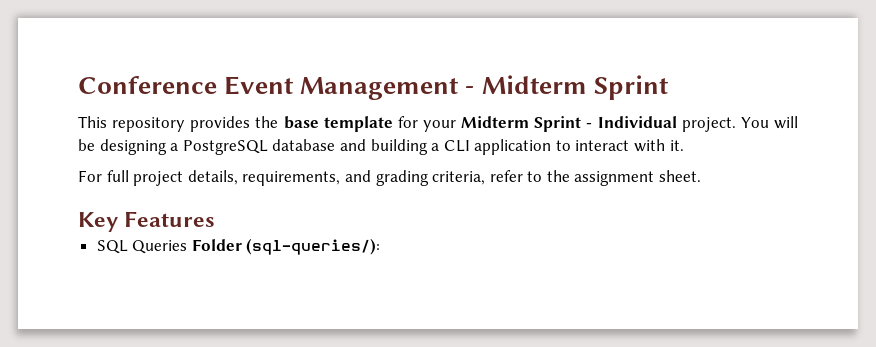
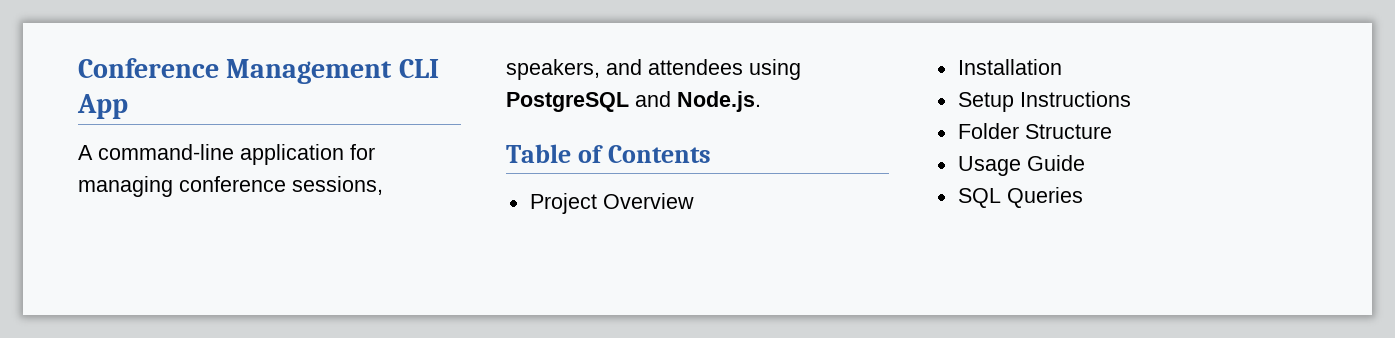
- Conference Event Management - Midterm Sprint
- This repository provides the base template for your Midterm Sprint - Individual project. You will be designing a PostgreSQL database and building a CLI application to interact with it.
- For full project details, requirements, and grading criteria, refer to the assignment sheet.
- Key Features
+ Conference Management CLI App
+ A command-line application for managing conference sessions, speakers, and attendees using PostgreSQL and Node.js.
+ Table of Contents
+ Project Overview
+ Installation
+ Setup Instructions
+ Folder Structure
+ Usage Guide
- SQL Queries Folder (sql-queries/):
+ SQL Queries

